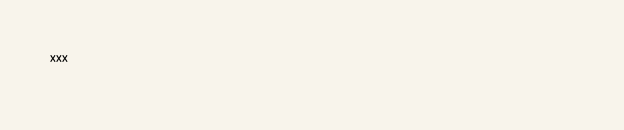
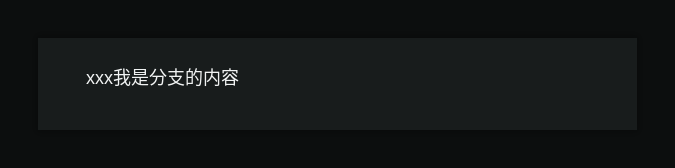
- xxx
+ xxx我是分支的内容

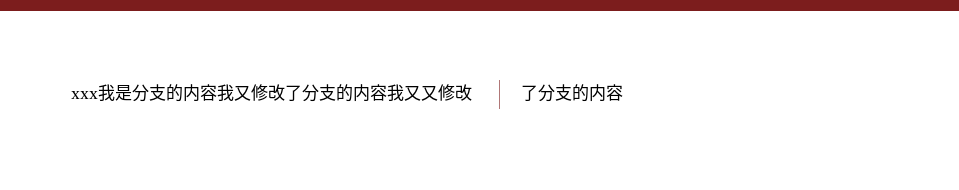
- xxx我是分支的内容
+ xxx我是分支的内容我又修改了分支的内容我又又修改了分支的内容

